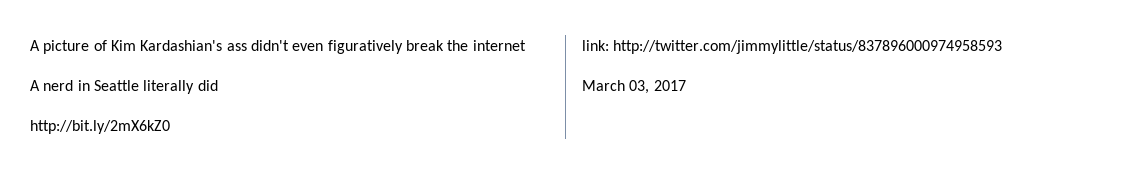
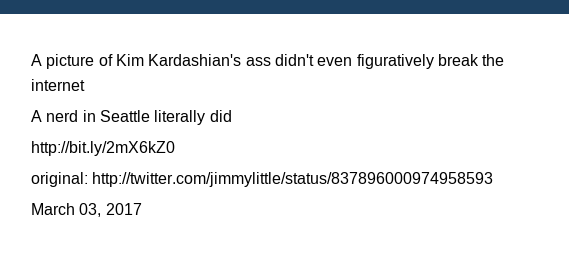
- link: http://twitter.com/jimmylittle/status/837896000974958593
+ original: http://twitter.com/jimmylittle/status/837896000974958593

